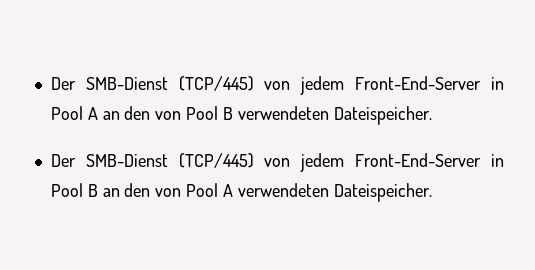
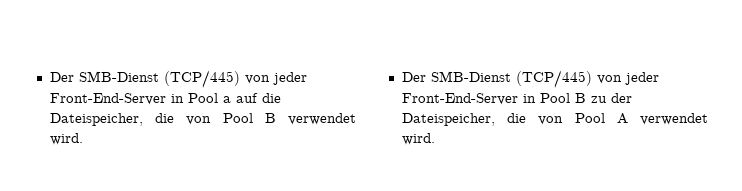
- Der SMB-Dienst (TCP/445) von jedem Front-End-Server in Pool A an den von Pool B verwendeten Dateispeicher.
- Der SMB-Dienst (TCP/445) von jedem Front-End-Server in Pool B an den von Pool A verwendeten Dateispeicher.
+ Der SMB-Dienst (TCP/445) von jeder Front-End-Server in Pool a auf die Dateispeicher, die von Pool B verwendet wird.
+ Der SMB-Dienst (TCP/445) von jeder Front-End-Server in Pool B zu der Dateispeicher, die von Pool A verwendet wird.

